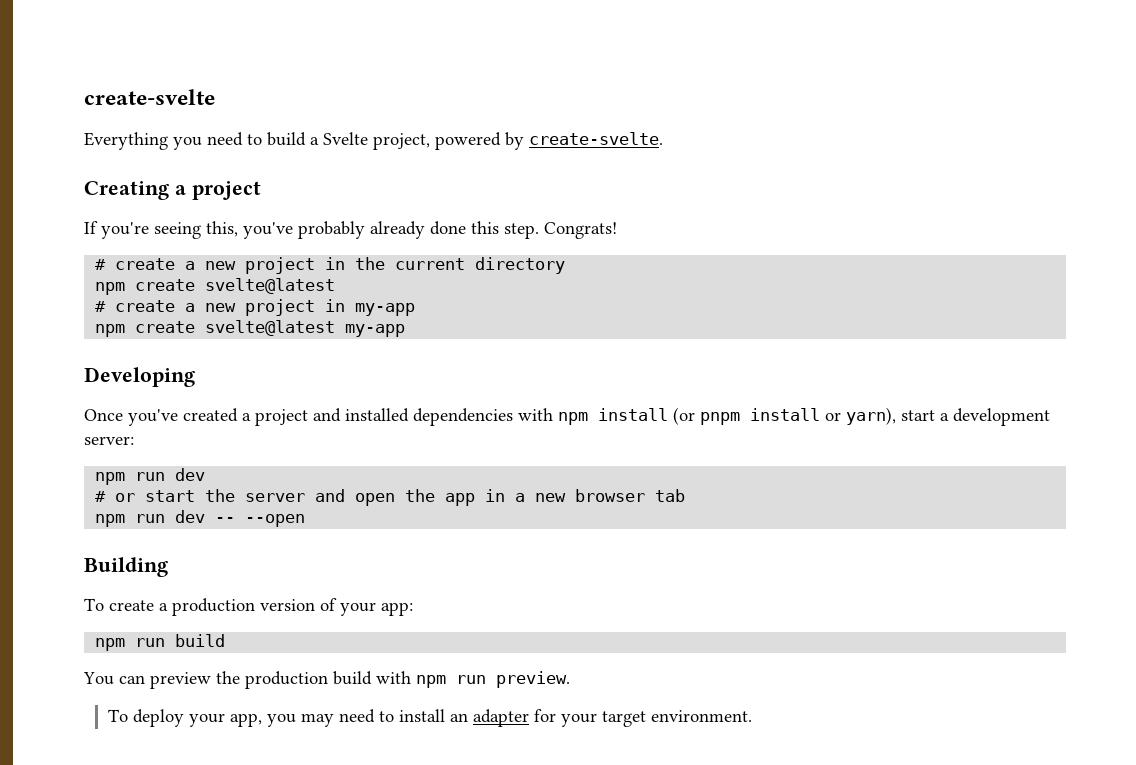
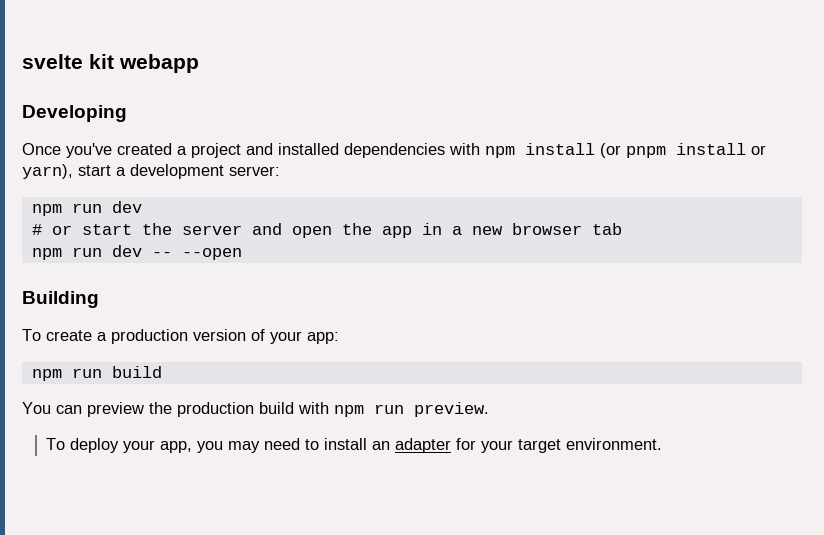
- create-svelte
- Everything you need to build a Svelte project, powered by create-svelte.
- Creating a project
- If you're seeing this, you've probably already done this step. Congrats!
- # create a new project in the current directory
- npm create svelte@latest
- # create a new project in my-app
- npm create svelte@latest my-app
+ svelte kit webapp

